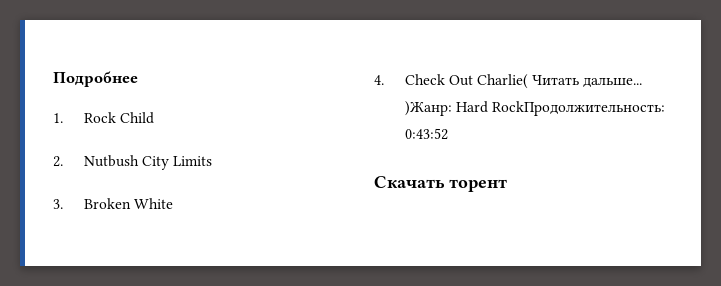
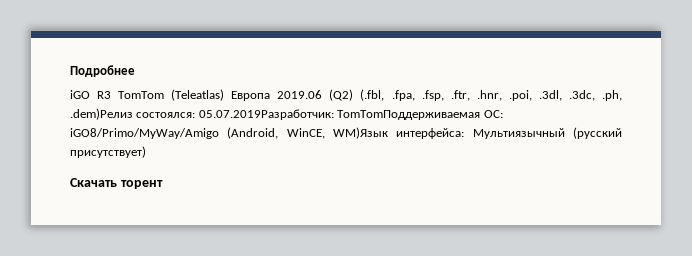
- 1. Rock Child
- 2. Nutbush City Limits
- 3. Broken White
- 4. Check Out Charlie( Читать дальше... )Жанр: Hard RockПродолжительность: 0:43:52
+ iGO R3 TomTom (Teleatlas) Европа 2019.06 (Q2) (.fbl, .fpa, .fsp, .ftr, .hnr, .poi, .3dl, .3dc, .ph, .dem)Релиз состоялся: 05.07.2019Разработчик: TomTomПоддерживаемая ОС: iGO8/Primo/MyWay/Amigo (Android, WinCE, WM)Язык интерфейса: Мультиязычный (русский присутствует)

